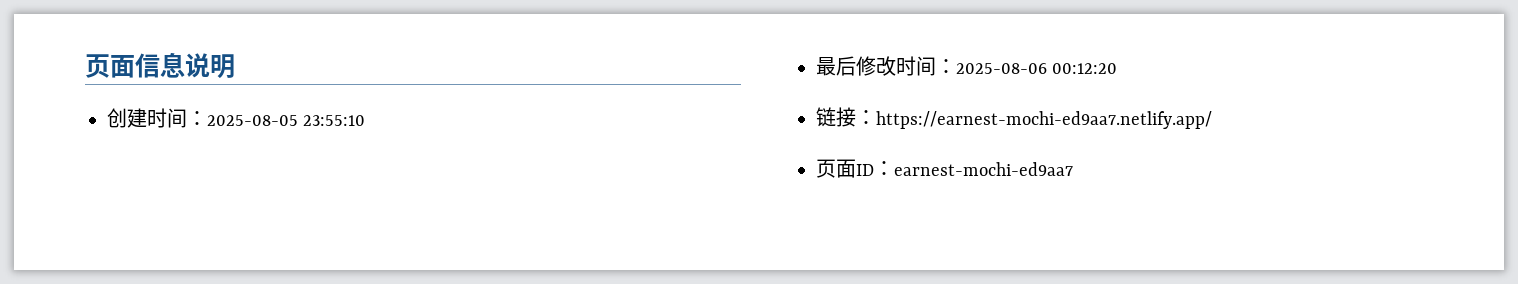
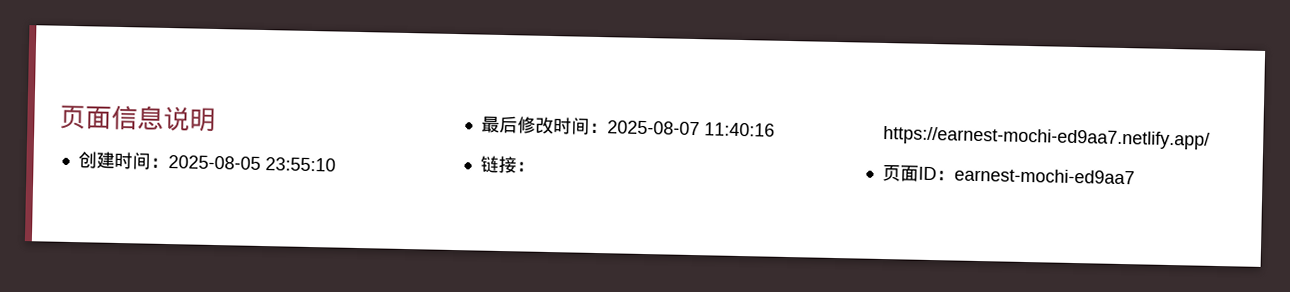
- 最后修改时间：2025-08-06 00:12:20
+ 最后修改时间：2025-08-07 11:40:16

